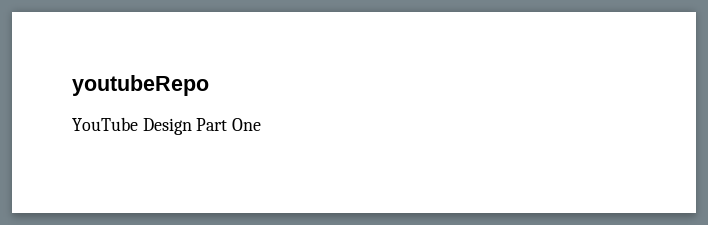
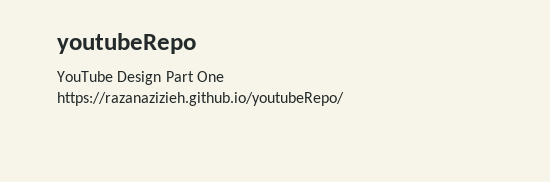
- YouTube Design Part One
+ YouTube Design Part One https://razanazizieh.github.io/youtubeRepo/

